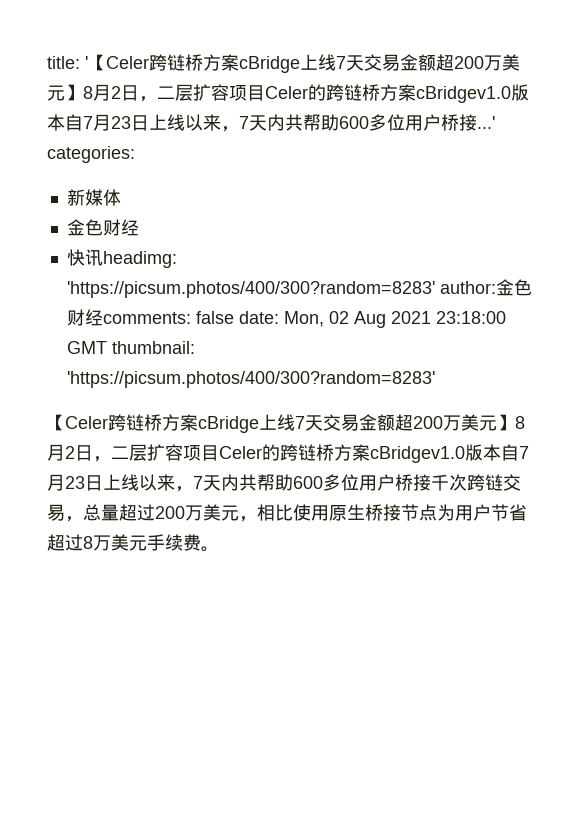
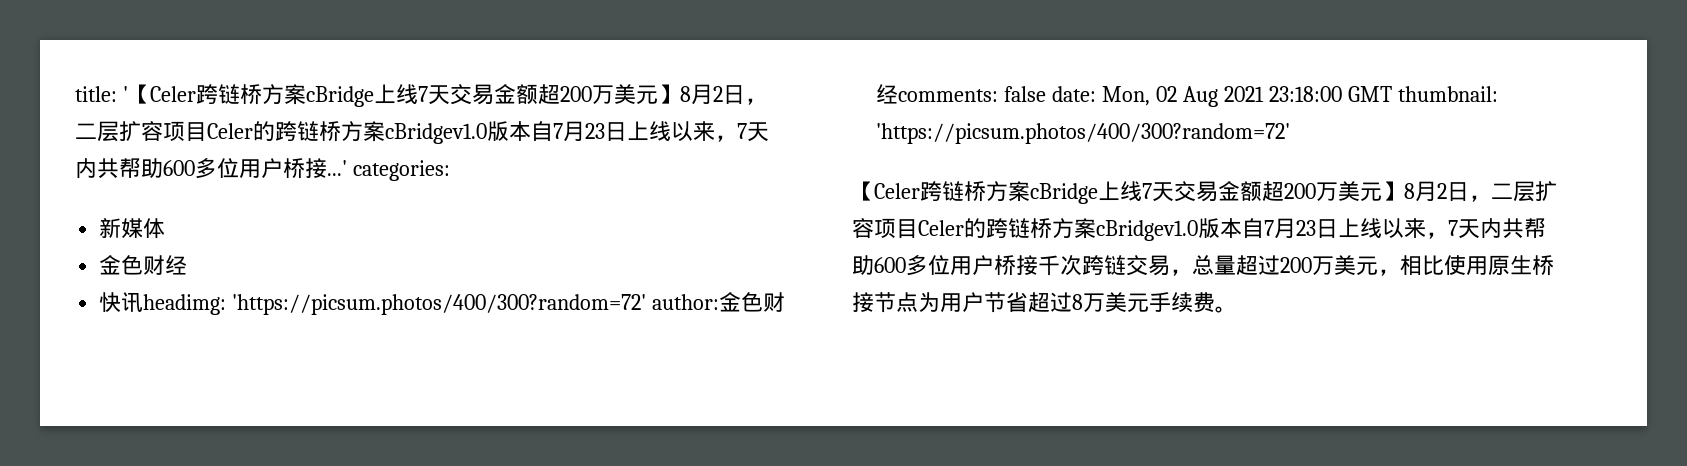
- 快讯headimg: 'https://picsum.photos/400/300?random=8283' author:金色财经comments: false date: Mon, 02 Aug 2021 23:18:00 GMT thumbnail: 'https://picsum.photos/400/300?random=8283'
+ 快讯headimg: 'https://picsum.photos/400/300?random=72' author:金色财经comments: false date: Mon, 02 Aug 2021 23:18:00 GMT thumbnail: 'https://picsum.photos/400/300?random=72'

